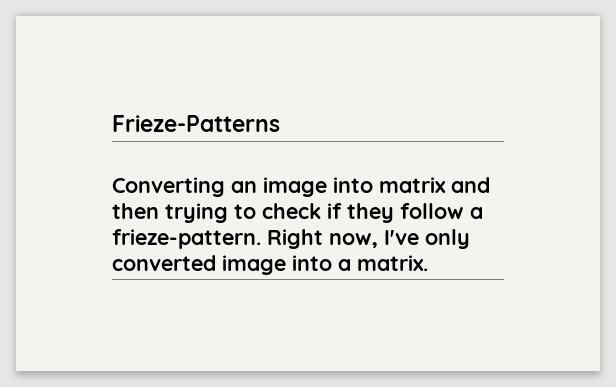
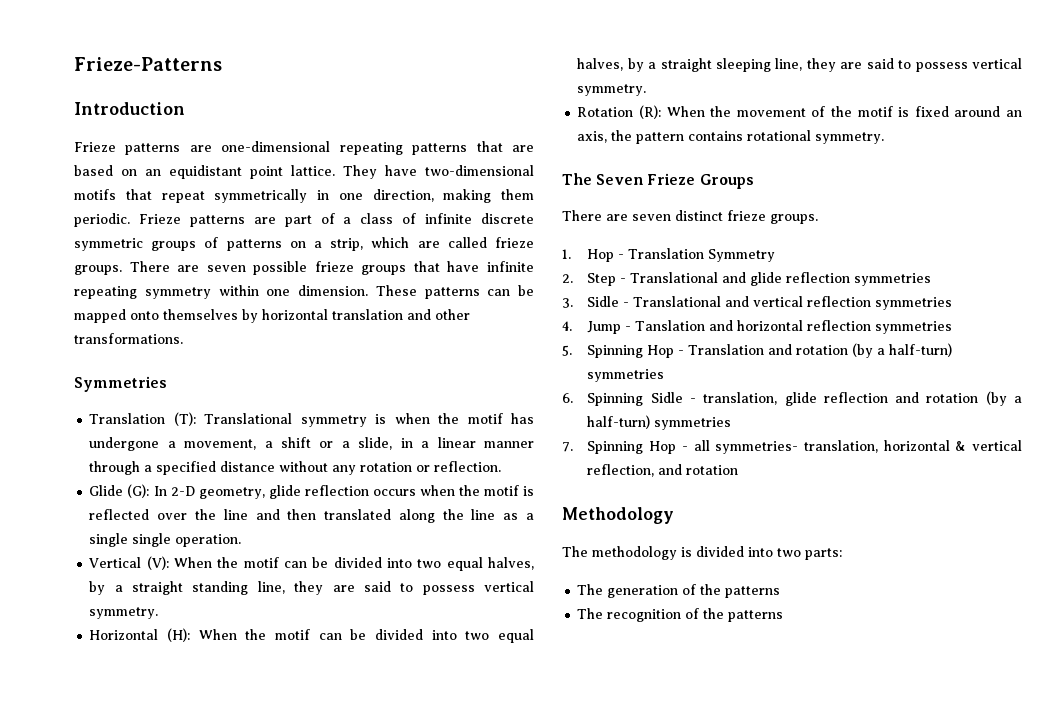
- Converting an image into matrix and then trying to check if they follow a frieze-pattern. Right now, I've only converted image into a matrix.
+ Introduction
+ Frieze patterns are one-dimensional repeating patterns that are based on an equidistant point lattice. They have two-dimensional motifs that repeat symmetrically in one direction, making them periodic. Frieze patterns are part of a class of infinite discrete symmetric groups of patterns on a strip, which are called frieze groups. There are seven possible frieze groups that have infinite repeating symmetry within one dimension. These patterns can be mapped onto themselves by horizontal translation and other transformations.
+ Symmetries
+ Translation (T): Translational symmetry is when the motif has undergone a movement, a shift or a slide, in a linear manner through a specified distance without any rotation or reflection.
+ Glide (G): In 2-D geometry, glide reflection occurs when the motif is reflected over the line and then translated along the line as a single single operation.
+ Vertical (V): When the motif can be divided into two equal halves, by a straight standing line, they are said to possess vertical symmetry.
+ Horizontal (H): When the motif can be divided into two equal halves, by a straight sleeping line, they are said to possess vertical symmetry.
+ Rotation (R): When the movement of the motif is fixed around an axis, the pattern contains rotational symmetry.
+ The Seven Frieze Groups
+ There are seven distinct frieze groups.
+ 1. Hop - Translation Symmetry
+ 2. Step - Translational and glide reflection symmetries
+ 3. Sidle - Translational and vertical reflection symmetries
+ 4. Jump - Tanslation and horizontal reflection symmetries
+ 5. Spinning Hop - Translation and rotation (by a half-turn) symmetries
+ 6. Spinning Sidle - translation, glide reflection and rotation (by a half-turn) symmetries
+ 7. Spinning Hop - all symmetries- translation, horizontal & vertical reflection, and rotation
+ Methodology
+ The methodology is divided into two parts:
+ The generation of the patterns
+ The recognition of the patterns

